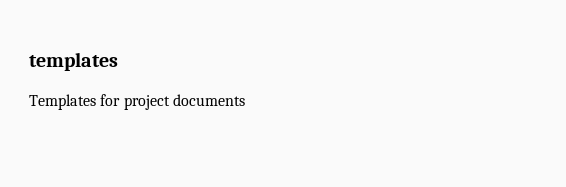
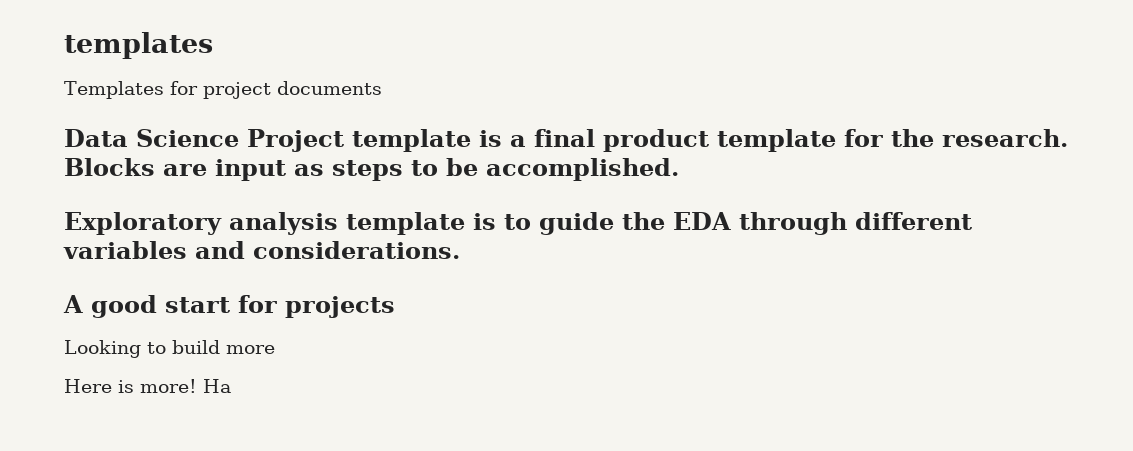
+ Data Science Project template is a final product template for the research. Blocks are input as steps to be accomplished.
+ Exploratory analysis template is to guide the EDA through different variables and considerations.
+ A good start for projects
+ Looking to build more
+ Here is more! Ha

